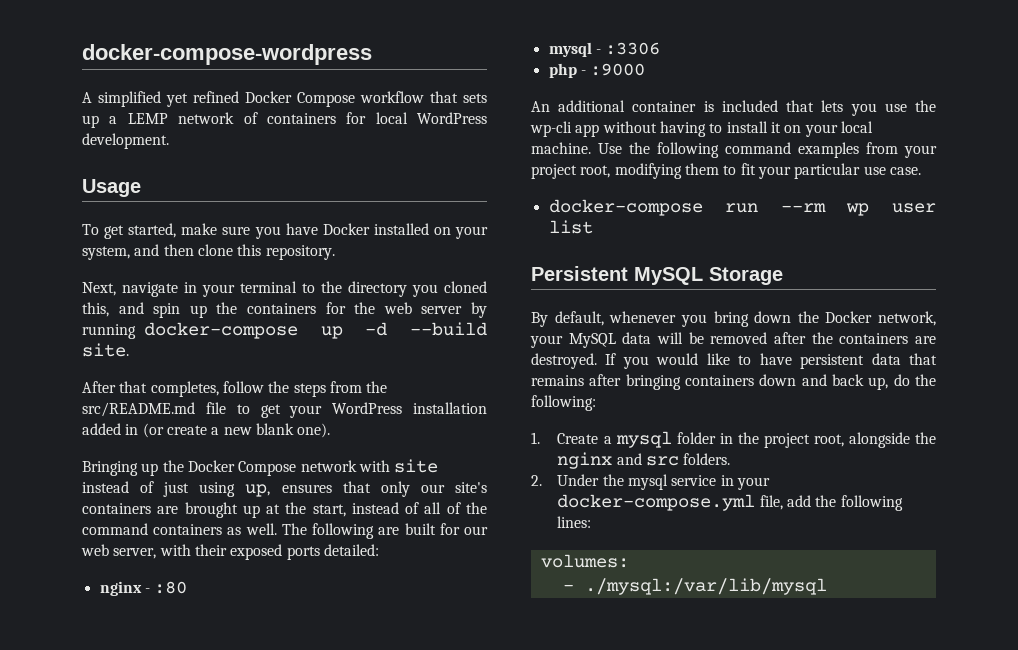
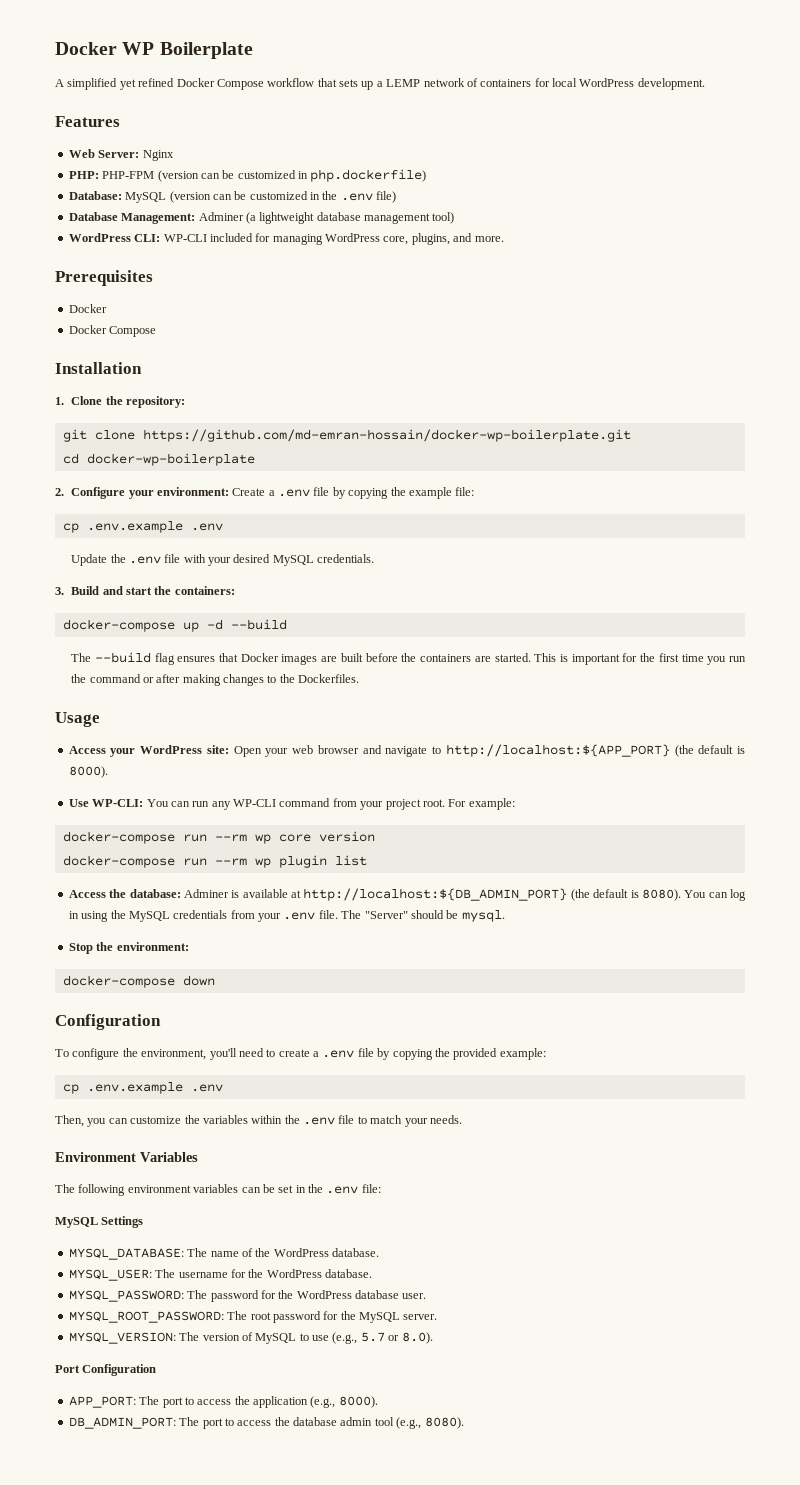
- docker-compose-wordpress
+ Docker WP Boilerplate
+ Features
+ Web Server: Nginx
+ PHP: PHP-FPM (version can be customized in php.dockerfile)
+ Database: MySQL (version can be customized in the .env file)
+ Database Management: Adminer (a lightweight database management tool)
+ WordPress CLI: WP-CLI included for managing WordPress core, plugins, and more.
+ Prerequisites
+ Docker
+ Docker Compose
+ Installation
+ 1. Clone the repository:
+ git clone https://github.com/md-emran-hossain/docker-wp-boilerplate.git
+ cd docker-wp-boilerplate
+ 2. Configure your environment: Create a .env file by copying the example file:
+ cp .env.example .env
+ Update the .env file with your desired MySQL credentials.
+ 3. Build and start the containers:
+ docker-compose up -d --build
+ The --build flag ensures that Docker images are built before the containers are started. This is important for the first time you run the command or after making changes to the Dockerfiles.
  Usage
- To get started, make sure you have Docker installed on your system, and then clone this repository.
- Next, navigate in your terminal to the directory you cloned this, and spin up the containers for the web server by running docker-compose up -d --build site.
- After that completes, follow the steps from the src/README.md file to get your WordPress installation added in (or create a new blank one).
- Bringing up the Docker Compose network with site instead of just using up, ensures that only our site's containers are brought up at the start, instead of all of the command containers as well. The following are built for our web server, with their exposed ports detailed:
- nginx - :80
- mysql - :3306
- php - :9000
- An additional container is included that lets you use the wp-cli app without having to install it on your local machine. Use the following command examples from your project root, modifying them to fit your particular use case.
- docker-compose run --rm wp user list
- Persistent MySQL Storage
- By default, whenever you bring down the Docker network, your MySQL data will be removed after the containers are destroyed. If you would like to have persistent data that remains after bringing containers down and back up, do the following:
- 1. Create a mysql folder in the project root, alongside the nginx and src folders.
- 2. Under the mysql service in your docker-compose.yml file, add the following lines:
- volumes:
- - ./mysql:/var/lib/mysql
+ Access your WordPress site: Open your web browser and navigate to http://localhost:${APP_PORT} (the default is 8000).
+ Use WP-CLI: You can run any WP-CLI command from your project root. For example:
+ docker-compose run --rm wp core version
+ docker-compose run --rm wp plugin list
+ Access the database: Adminer is available at http://localhost:${DB_ADMIN_PORT} (the default is 8080). You can log in using the MySQL credentials from your .env file. The "Server" should be mysql.
+ Stop the environment:
+ docker-compose down
+ Configuration
+ To configure the environment, you'll need to create a .env file by copying the provided example:
+ cp .env.example .env
+ Then, you can customize the variables within the .env file to match your needs.
+ Environment Variables
+ The following environment variables can be set in the .env file:
+ MySQL Settings
+ MYSQL_DATABASE: The name of the WordPress database.
+ MYSQL_USER: The username for the WordPress database.
+ MYSQL_PASSWORD: The password for the WordPress database user.
+ MYSQL_ROOT_PASSWORD: The root password for the MySQL server.
+ MYSQL_VERSION: The version of MySQL to use (e.g., 5.7 or 8.0).
+ Port Configuration
+ APP_PORT: The port to access the application (e.g., 8000).
+ DB_ADMIN_PORT: The port to access the database admin tool (e.g., 8080).

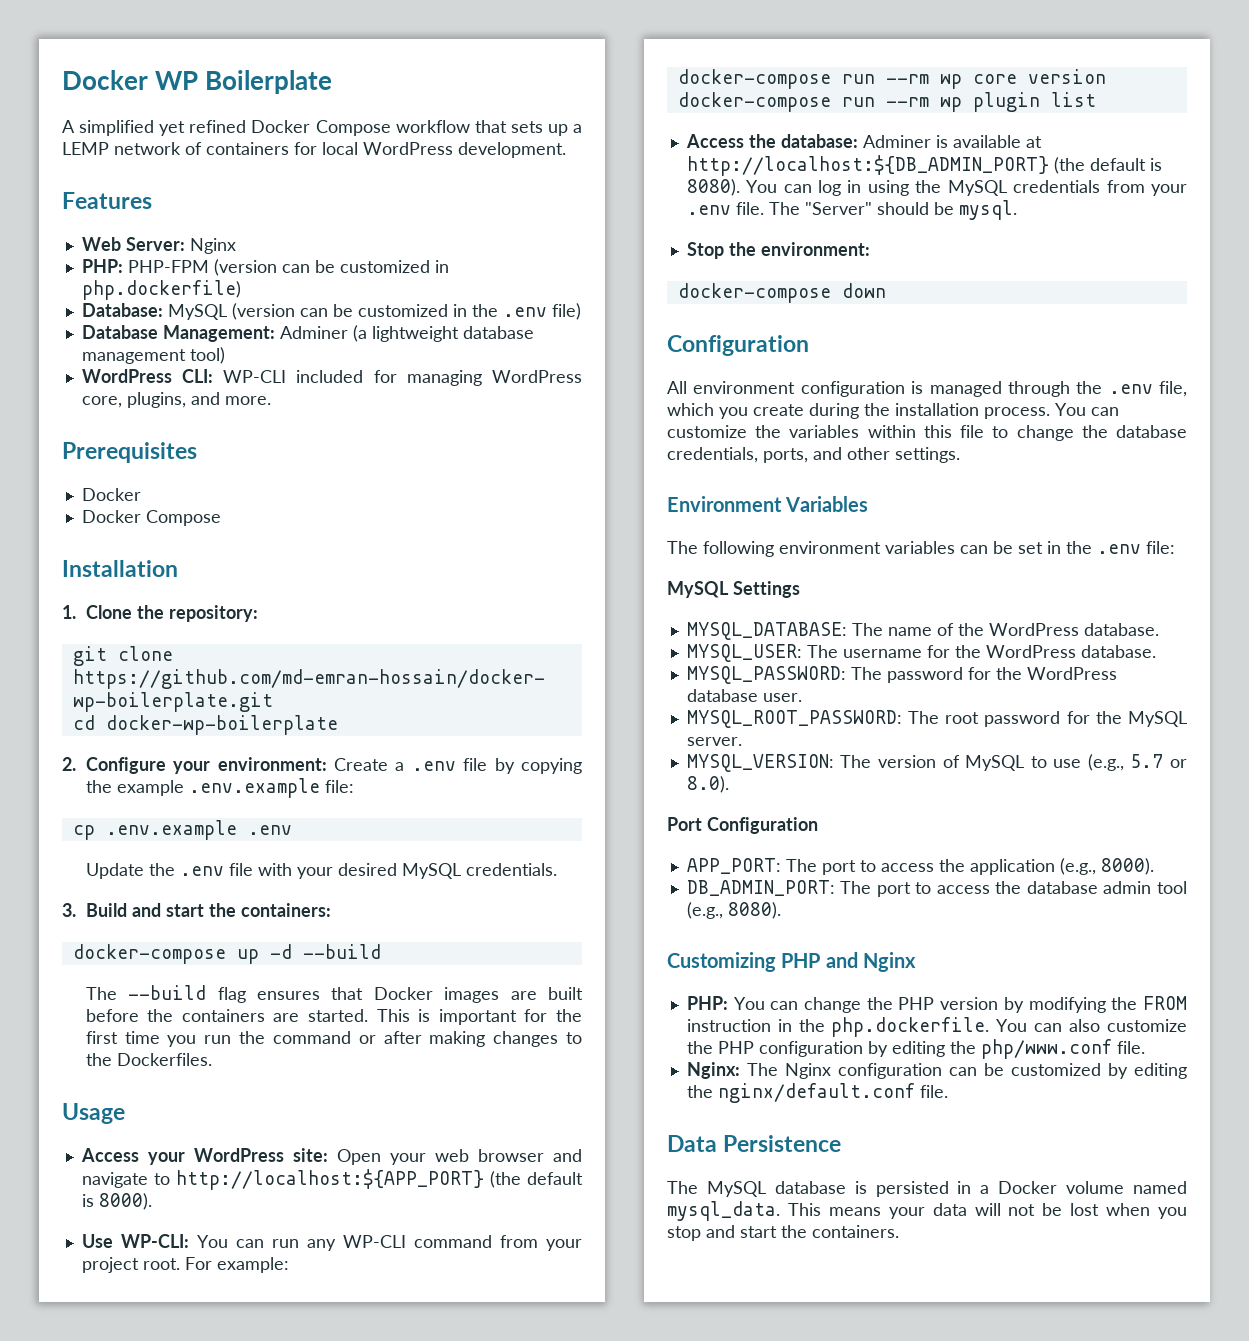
- 2. Configure your environment: Create a .env file by copying the example file:
+ 2. Configure your environment: Create a .env file by copying the example .env.example file:
- To configure the environment, you'll need to create a .env file by copying the provided example:
- cp .env.example .env
- Then, you can customize the variables within the .env file to match your needs.
+ All environment configuration is managed through the .env file, which you create during the installation process. You can customize the variables within this file to change the database credentials, ports, and other settings.
+ Customizing PHP and Nginx
+ PHP: You can change the PHP version by modifying the FROM instruction in the php.dockerfile. You can also customize the PHP configuration by editing the php/www.conf file.
+ Nginx: The Nginx configuration can be customized by editing the nginx/default.conf file.
+ Data Persistence
+ The MySQL database is persisted in a Docker volume named mysql_data. This means your data will not be lost when you stop and start the containers.

